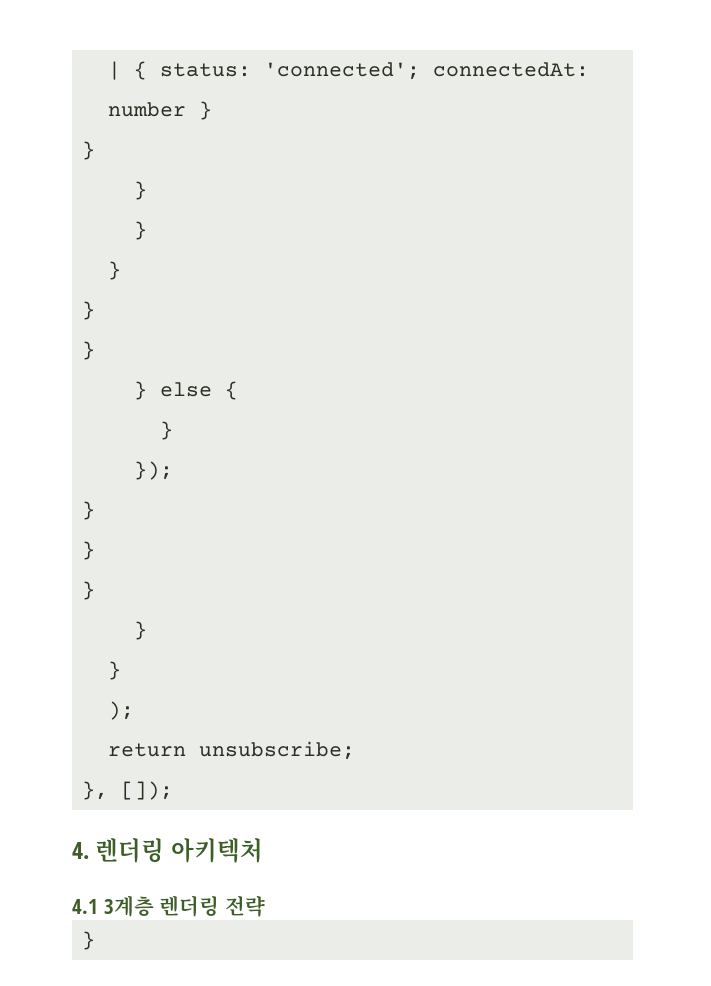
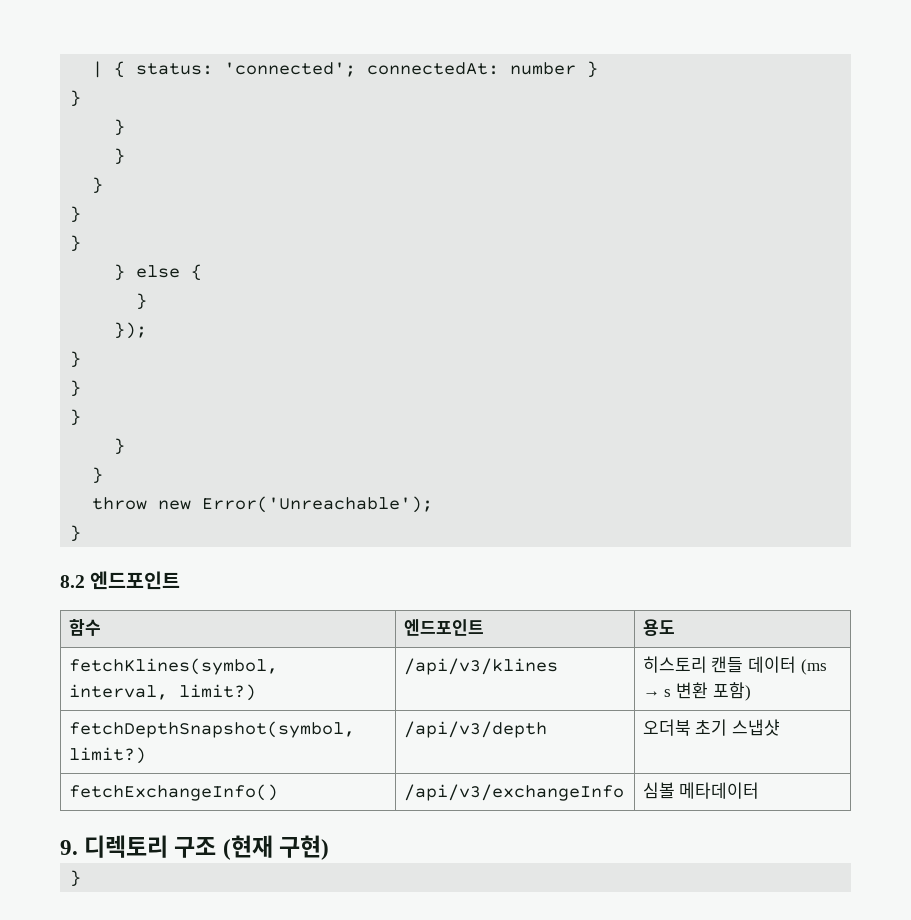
- );
- return unsubscribe;
- }, []);
- 4. 렌더링 아키텍처
- 4.1 3계층 렌더링 전략
+ throw new Error('Unreachable');
+ }
+ 8.2 엔드포인트
+ 함수 | 엔드포인트 | 용도
+ fetchKlines(symbol, interval, limit?) | /api/v3/klines | 히스토리 캔들 데이터 (ms → s 변환 포함)
+ fetchDepthSnapshot(symbol, limit?) | /api/v3/depth | 오더북 초기 스냅샷
+ fetchExchangeInfo() | /api/v3/exchangeInfo | 심볼 메타데이터
+ 9. 디렉토리 구조 (현재 구현)

